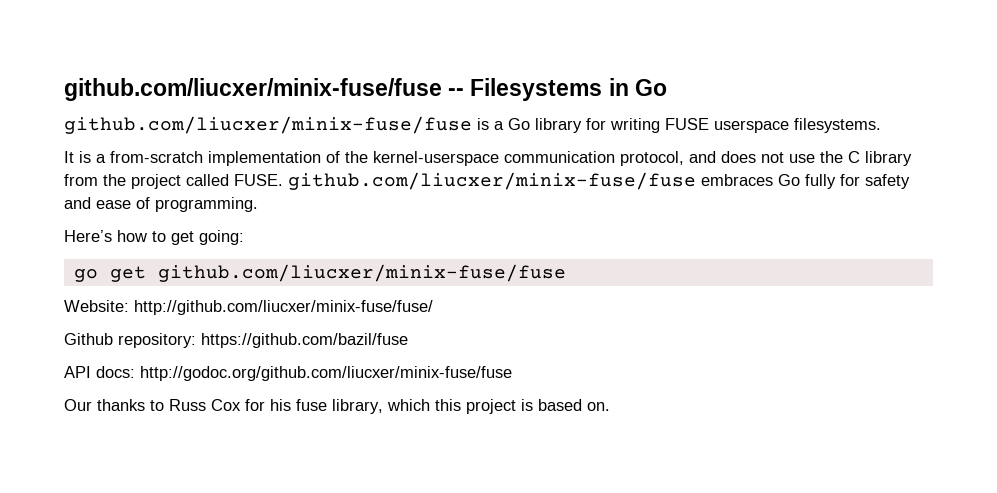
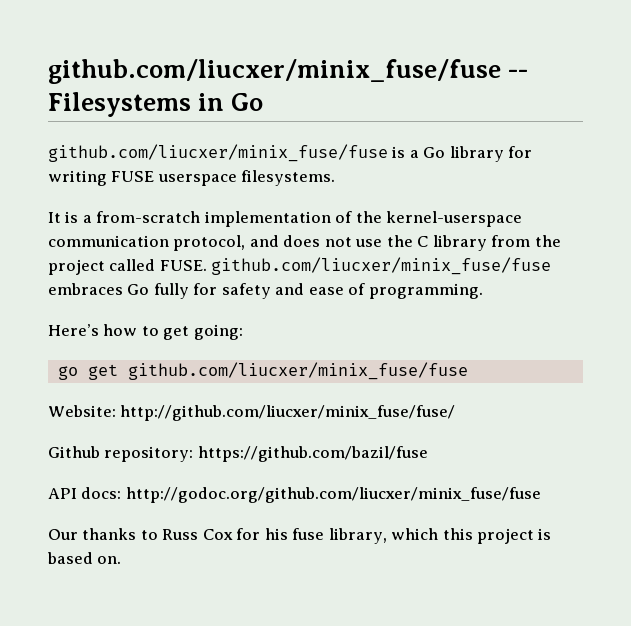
- github.com/liucxer/minix-fuse/fuse -- Filesystems in Go
+ github.com/liucxer/minix_fuse/fuse -- Filesystems in Go
- github.com/liucxer/minix-fuse/fuse is a Go library for writing FUSE userspace filesystems.
+ github.com/liucxer/minix_fuse/fuse is a Go library for writing FUSE userspace filesystems.
- It is a from-scratch implementation of the kernel-userspace communication protocol, and does not use the C library from the project called FUSE. github.com/liucxer/minix-fuse/fuse embraces Go fully for safety and ease of programming.
+ It is a from-scratch implementation of the kernel-userspace communication protocol, and does not use the C library from the project called FUSE. github.com/liucxer/minix_fuse/fuse embraces Go fully for safety and ease of programming.
- go get github.com/liucxer/minix-fuse/fuse
+ go get github.com/liucxer/minix_fuse/fuse
- Website: http://github.com/liucxer/minix-fuse/fuse/
+ Website: http://github.com/liucxer/minix_fuse/fuse/
- API docs: http://godoc.org/github.com/liucxer/minix-fuse/fuse
+ API docs: http://godoc.org/github.com/liucxer/minix_fuse/fuse

